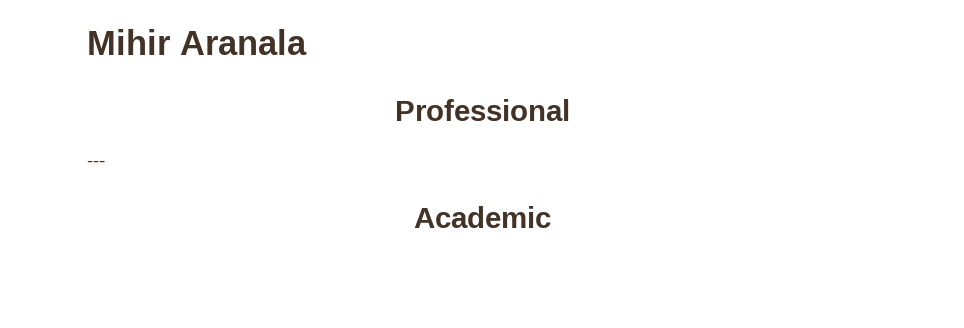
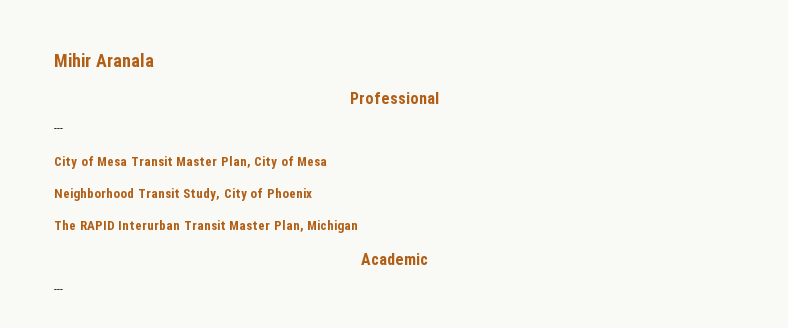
+ City of Mesa Transit Master Plan, City of Mesa
+ Neighborhood Transit Study, City of Phoenix
+ The RAPID Interurban Transit Master Plan, Michigan
  Academic
+ ---

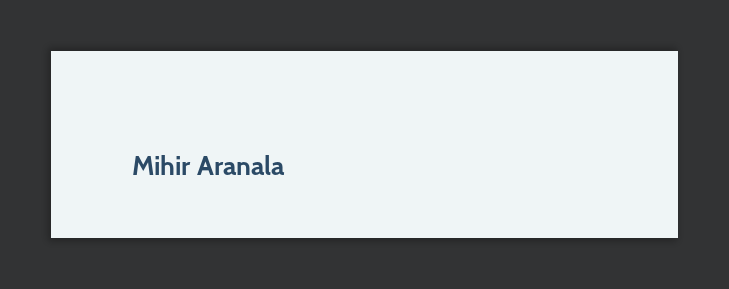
- Professional
- ---
- City of Mesa Transit Master Plan, City of Mesa
- Neighborhood Transit Study, City of Phoenix
- The RAPID Interurban Transit Master Plan, Michigan
- Academic
- ---

